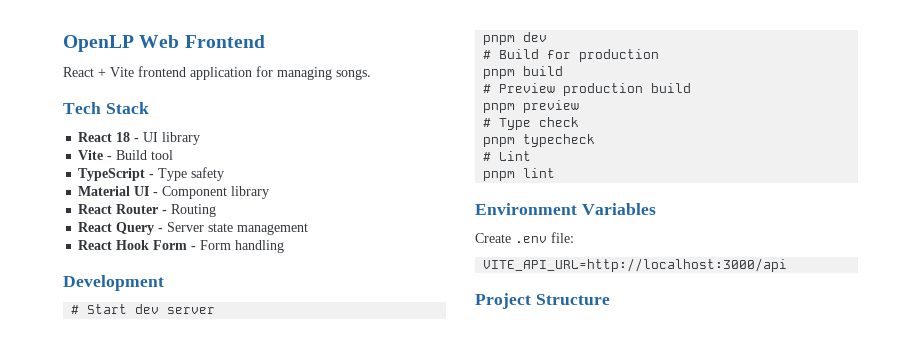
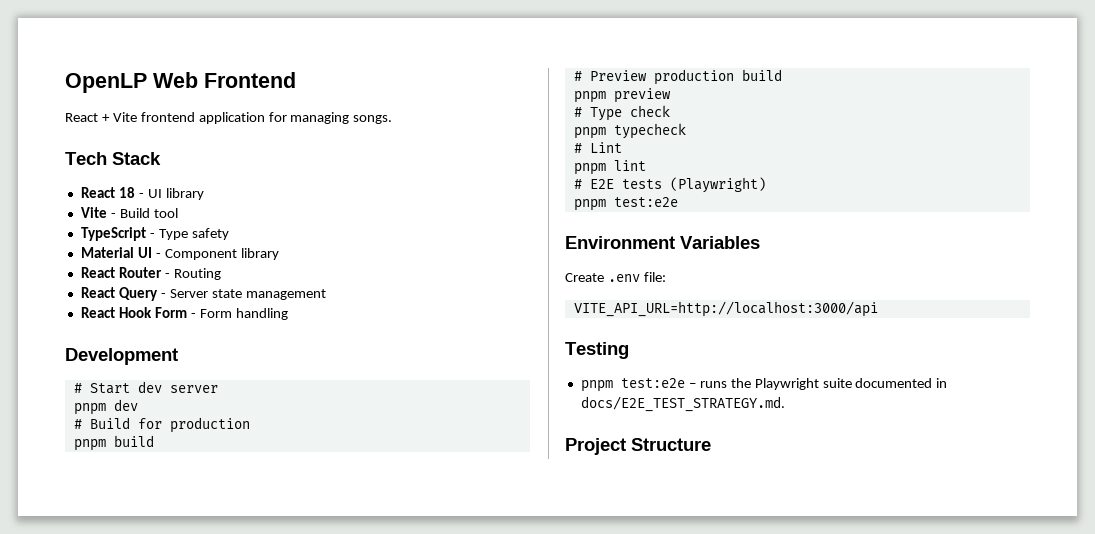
+ # E2E tests (Playwright)
+ pnpm test:e2e
+ Testing
+ pnpm test:e2e – runs the Playwright suite documented in docs/E2E_TEST_STRATEGY.md.

